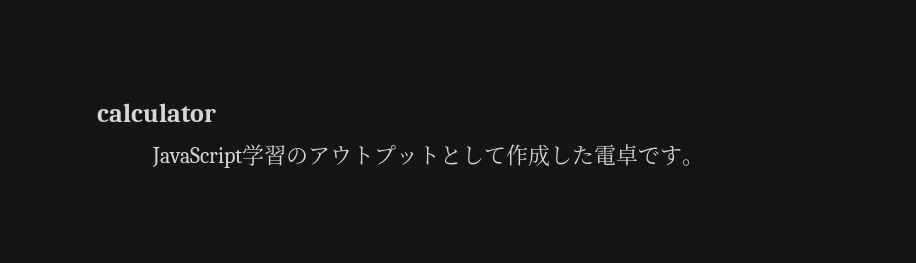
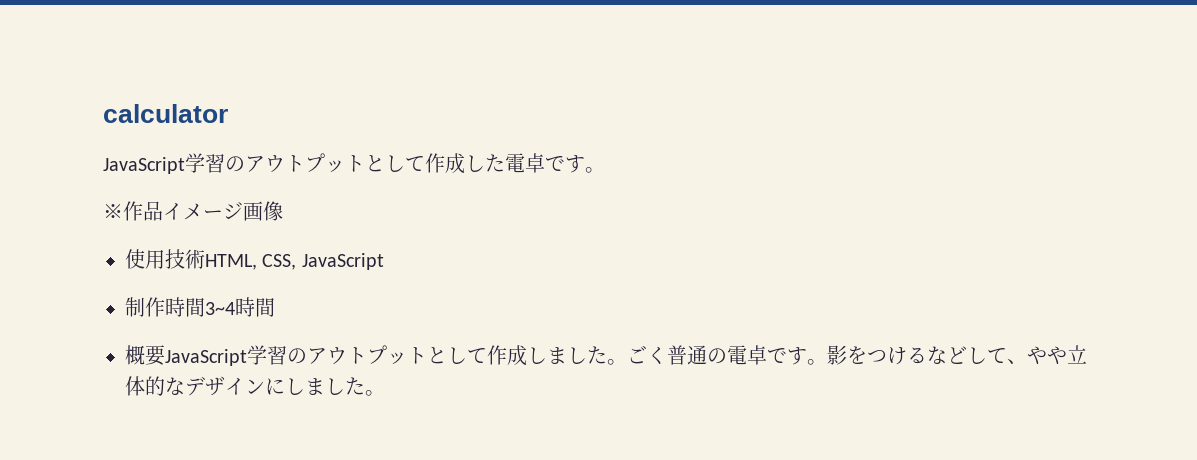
+ ※作品イメージ画像
+ 使用技術HTML, CSS, JavaScript
+ 制作時間3~4時間
+ 概要JavaScript学習のアウトプットとして作成しました。ごく普通の電卓です。影をつけるなどして、やや立体的なデザインにしました。

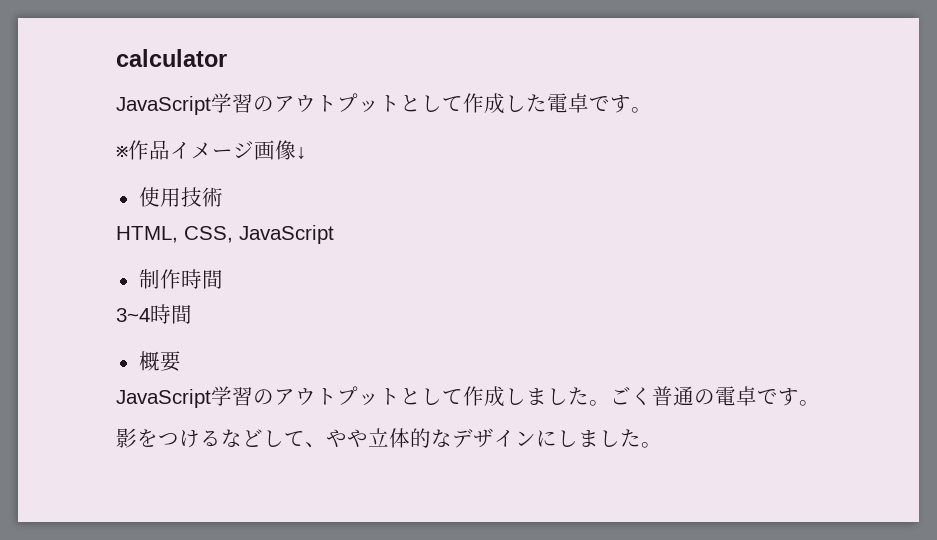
- ※作品イメージ画像
+ ※作品イメージ画像↓
- 使用技術HTML, CSS, JavaScript
+ 使用技術
+ HTML, CSS, JavaScript
- 制作時間3~4時間
+ 制作時間
+ 3~4時間
- 概要JavaScript学習のアウトプットとして作成しました。
+ 概要
+ JavaScript学習のアウトプットとして作成しました。
- ごく普通の電卓です。影をつけるなどして、やや立体的なデザインにしました。
+ ごく普通の電卓です。
+ 影をつけるなどして、やや立体的なデザインにしました。

